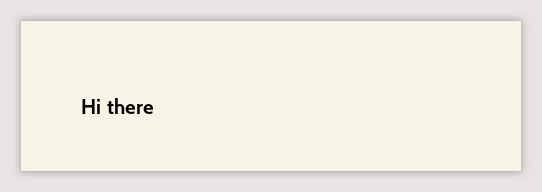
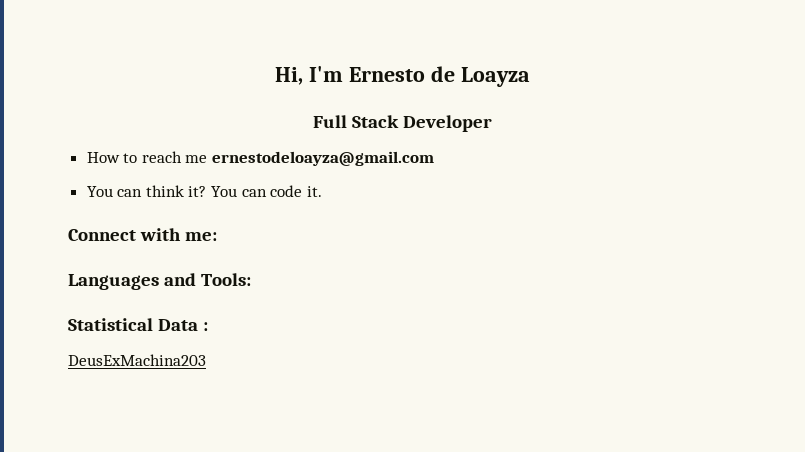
- Hi there
+ Hi, I'm Ernesto de Loayza
+ Full Stack Developer
+ How to reach me ernestodeloayza@gmail.com
+ You can think it? You can code it.
+ Connect with me:
+ Languages and Tools:
+ Statistical Data :
+ DeusExMachina203

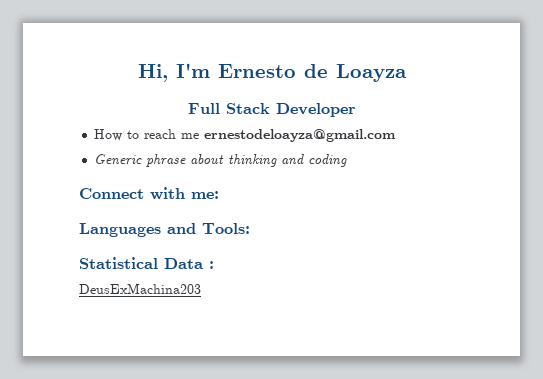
- You can think it? You can code it.
+ Generic phrase about thinking and coding

